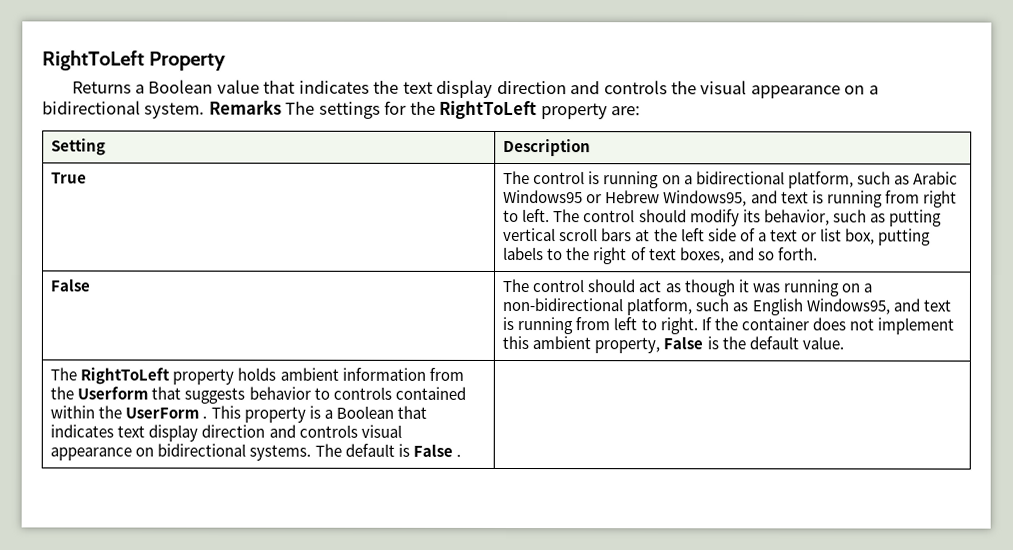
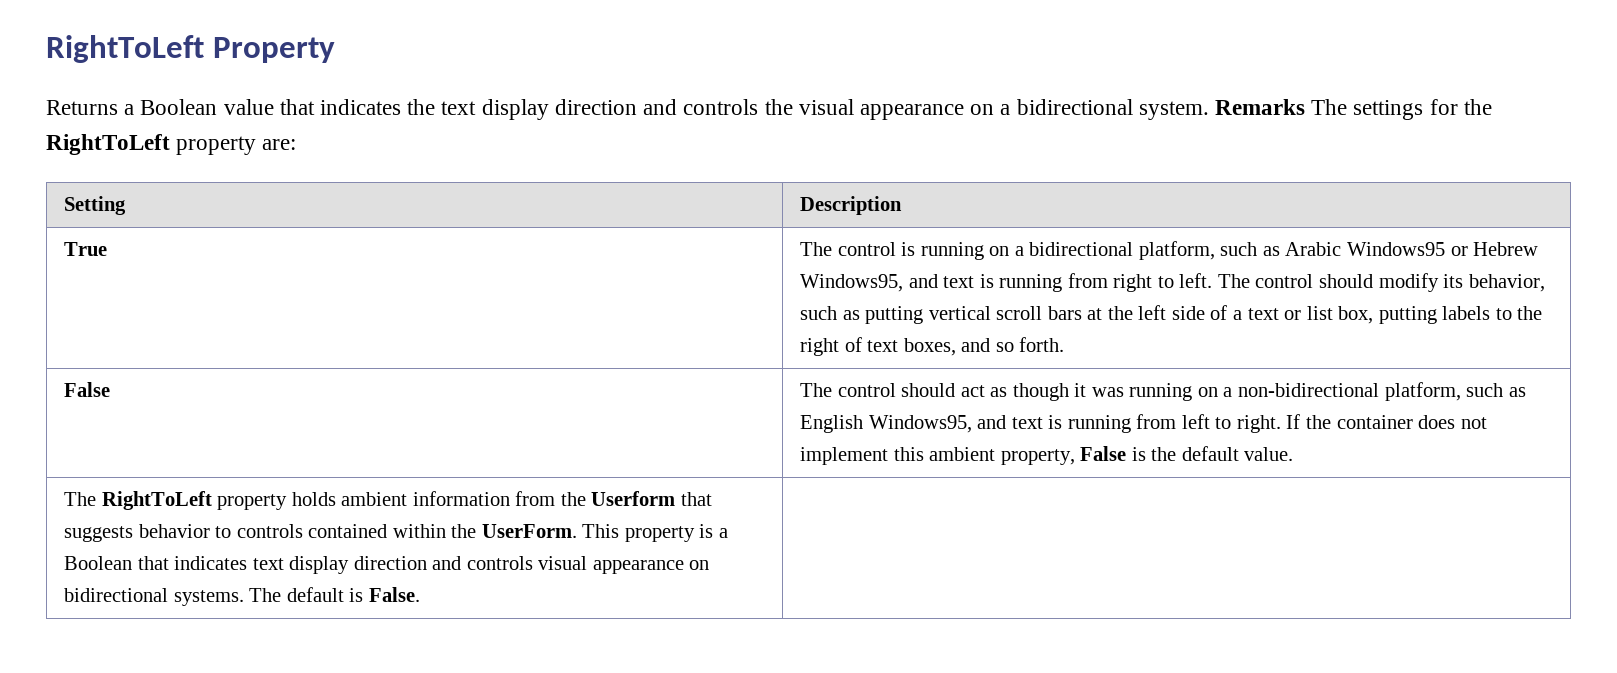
- The RightToLeft property holds ambient information from the Userform that suggests behavior to controls contained within the UserForm .
+ The RightToLeft property holds ambient information from the Userform that suggests behavior to controls contained within the UserForm.
- The default is False .
+ The default is False.

